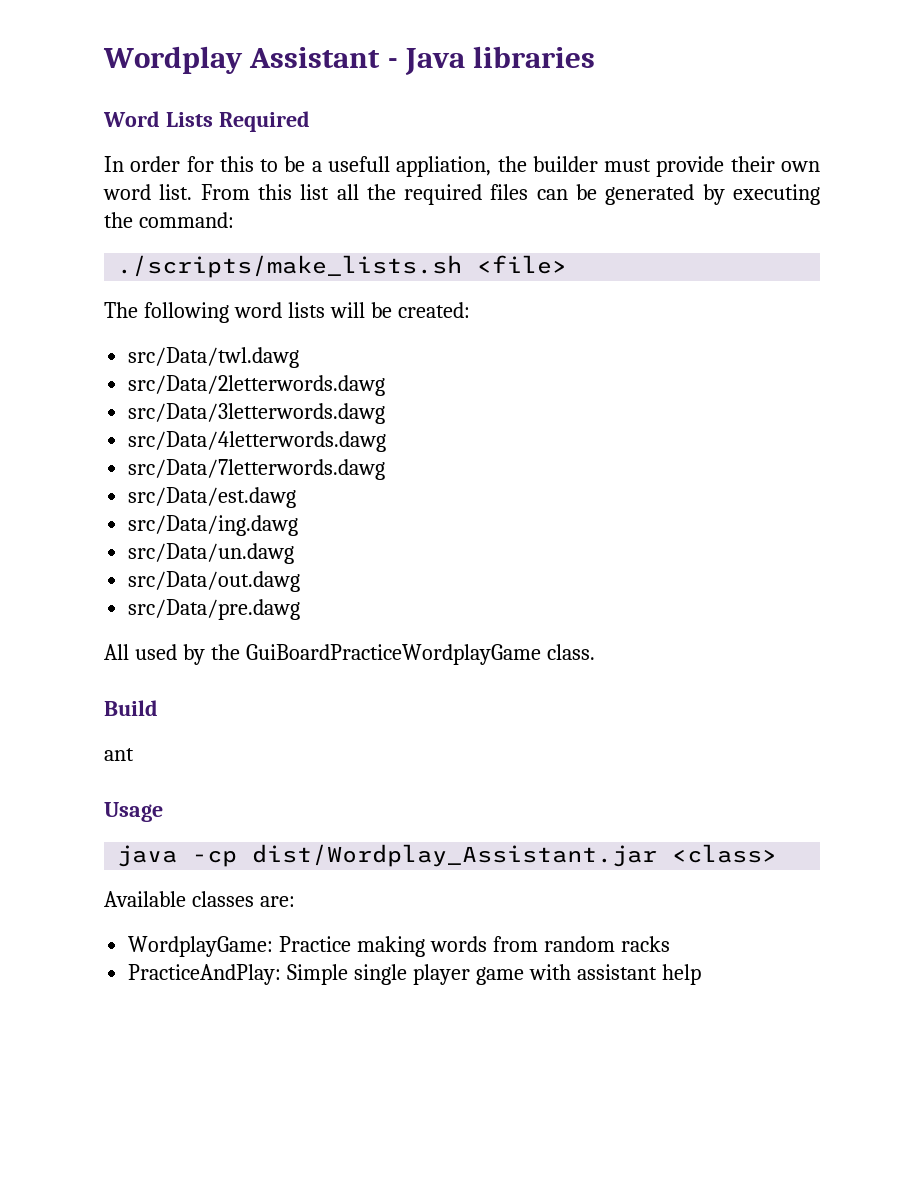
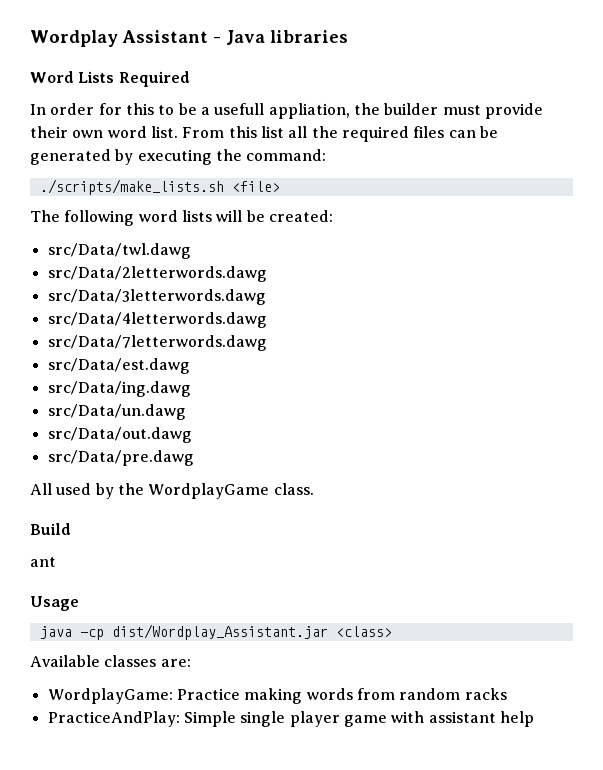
- All used by the GuiBoardPracticeWordplayGame class.
+ All used by the WordplayGame class.

